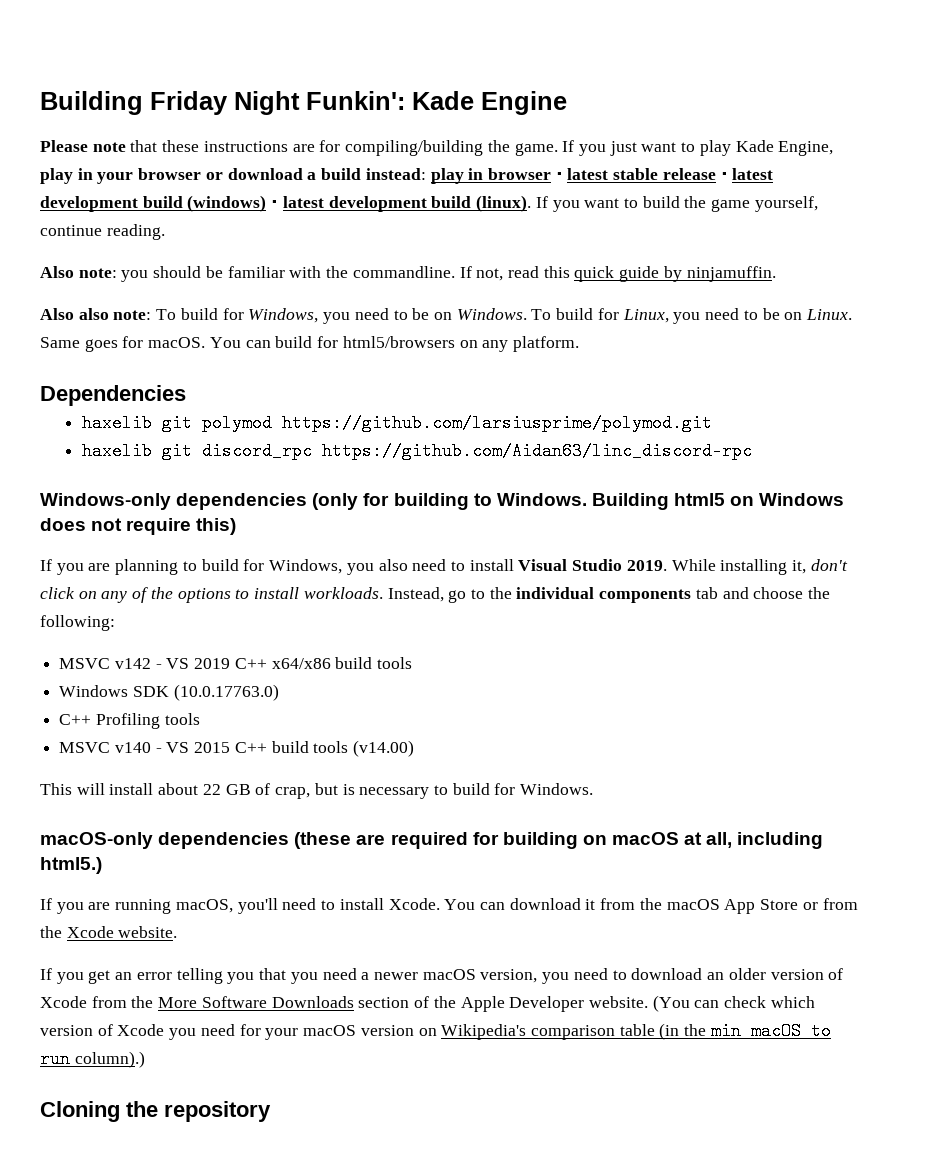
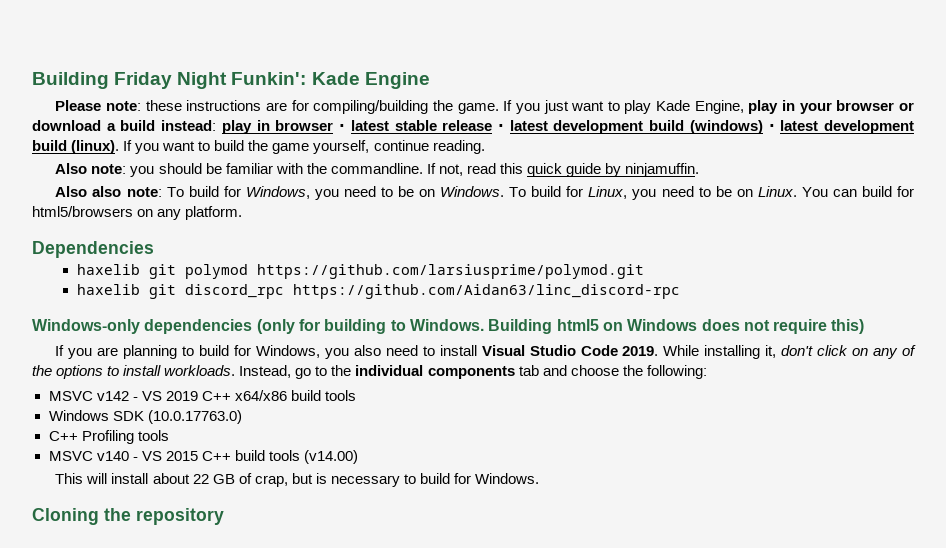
- Please note that these instructions are for compiling/building the game.
+ Please note: these instructions are for compiling/building the game.
- Same goes for macOS.
- If you are planning to build for Windows, you also need to install Visual Studio 2019.
+ If you are planning to build for Windows, you also need to install Visual Studio Code 2019.
- macOS-only dependencies (these are required for building on macOS at all, including html5.)
- If you are running macOS, you'll need to install Xcode. You can download it from the macOS App Store or from the Xcode website.
- If you get an error telling you that you need a newer macOS version, you need to download an older version of Xcode from the More Software Downloads section of the Apple Developer website. (You can check which version of Xcode you need for your macOS version on Wikipedia's comparison table (in the min macOS to run column).)

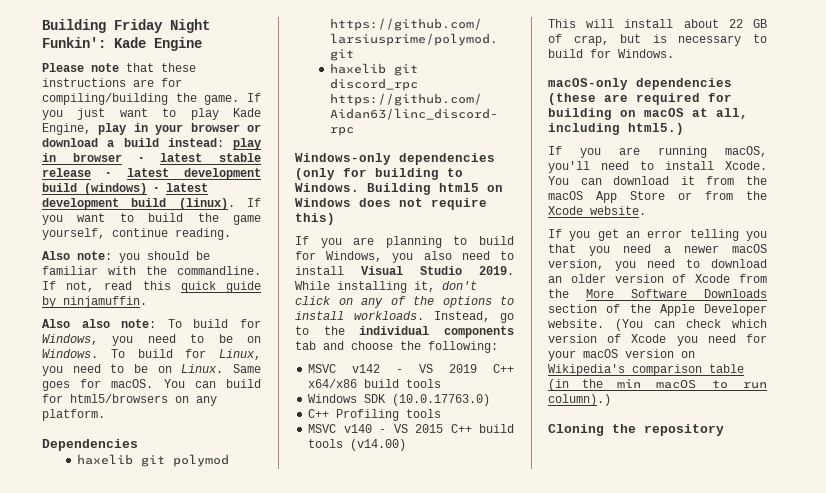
- Please note: these instructions are for compiling/building the game.
+ Please note that these instructions are for compiling/building the game.
+ Same goes for macOS.
- If you are planning to build for Windows, you also need to install Visual Studio Code 2019.
+ If you are planning to build for Windows, you also need to install Visual Studio 2019.
+ macOS-only dependencies (these are required for building on macOS at all, including html5.)
+ If you are running macOS, you'll need to install Xcode. You can download it from the macOS App Store or from the Xcode website.
+ If you get an error telling you that you need a newer macOS version, you need to download an older version of Xcode from the More Software Downloads section of the Apple Developer website. (You can check which version of Xcode you need for your macOS version on Wikipedia's comparison table (in the min macOS to run column).)

